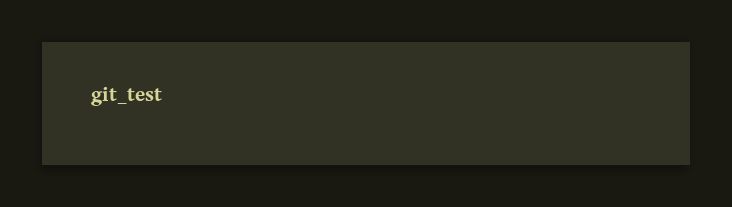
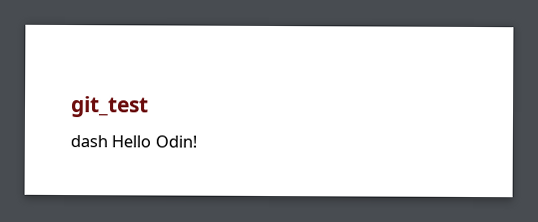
+ dash Hello Odin!

